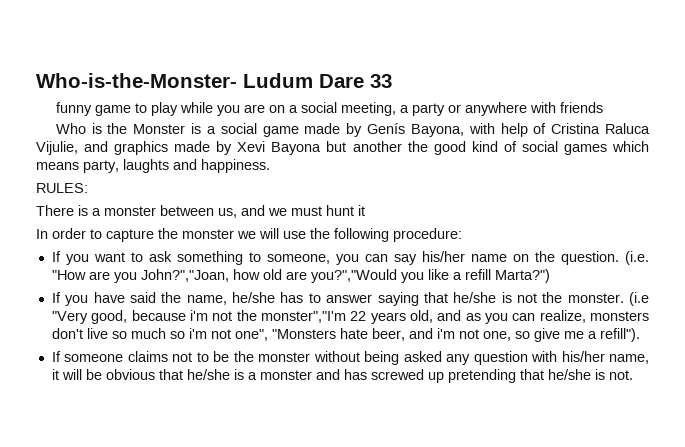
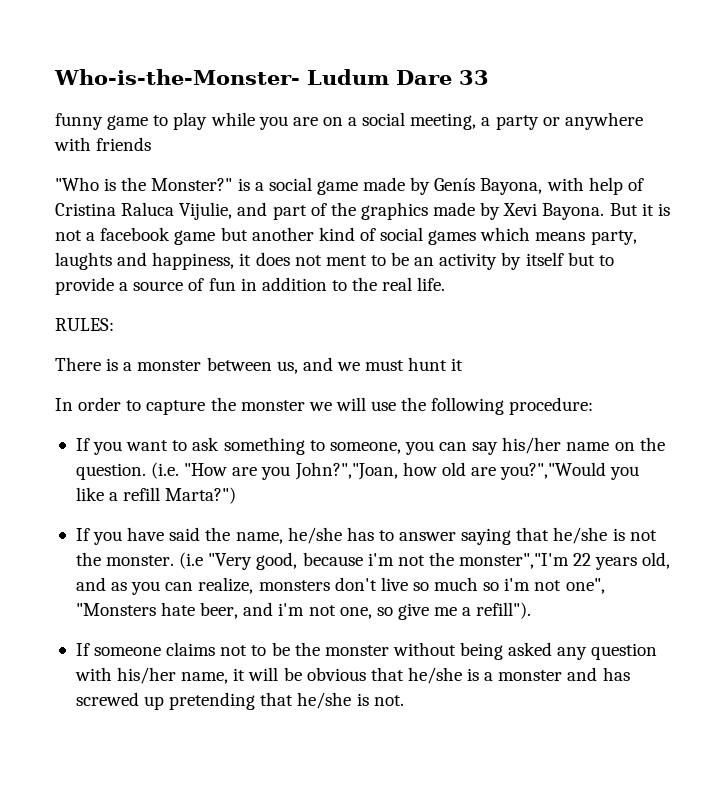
- Who is the Monster is a social game made by Genís Bayona, with help of Cristina Raluca Vijulie, and graphics made by Xevi Bayona but another the good kind of social games which means party, laughts and happiness.
+ "Who is the Monster?" is a social game made by Genís Bayona, with help of Cristina Raluca Vijulie, and part of the graphics made by Xevi Bayona. But it is not a facebook game but another kind of social games which means party, laughts and happiness, it does not ment to be an activity by itself but to provide a source of fun in addition to the real life.

